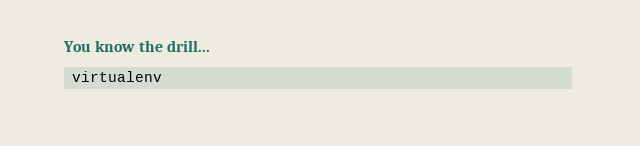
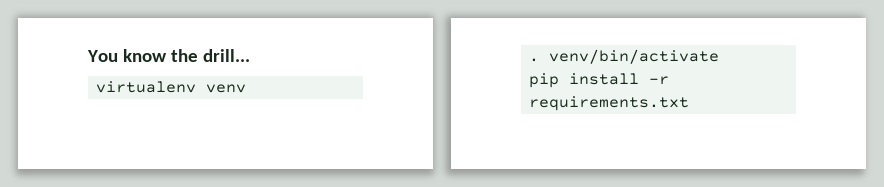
- virtualenv
+ virtualenv venv
+ . venv/bin/activate
+ pip install -r requirements.txt

